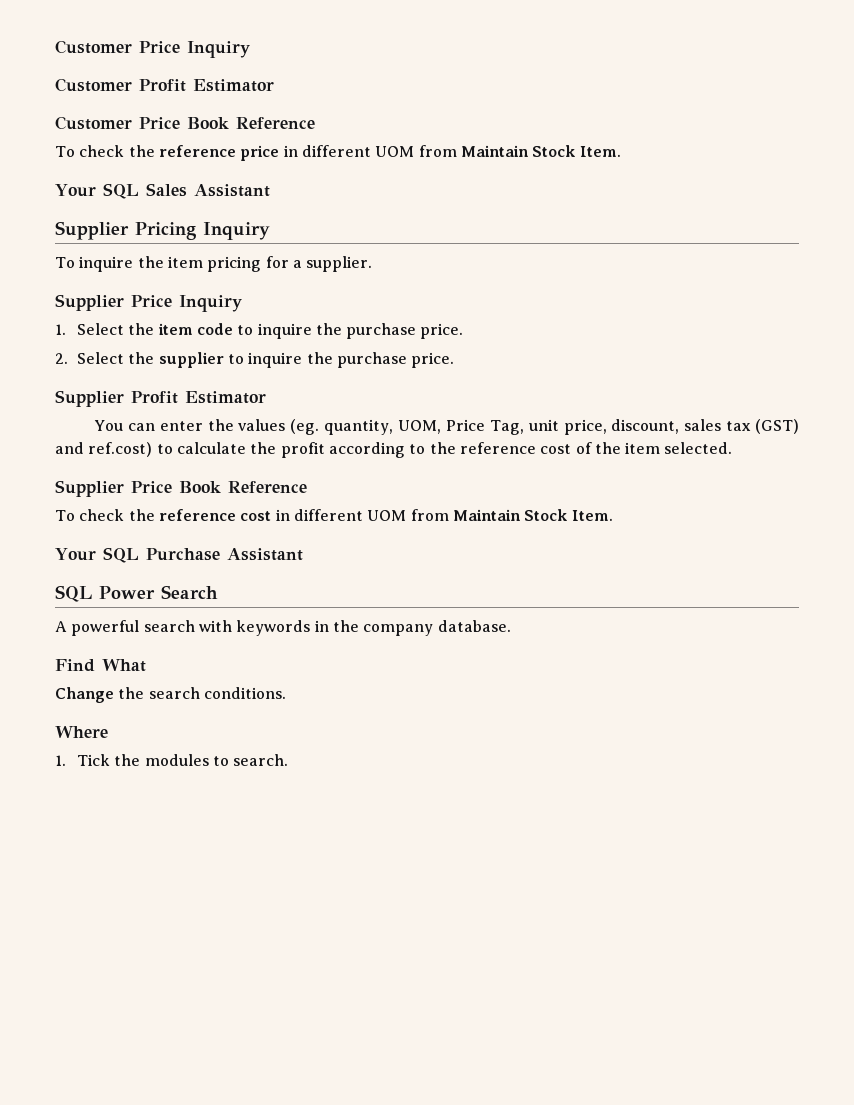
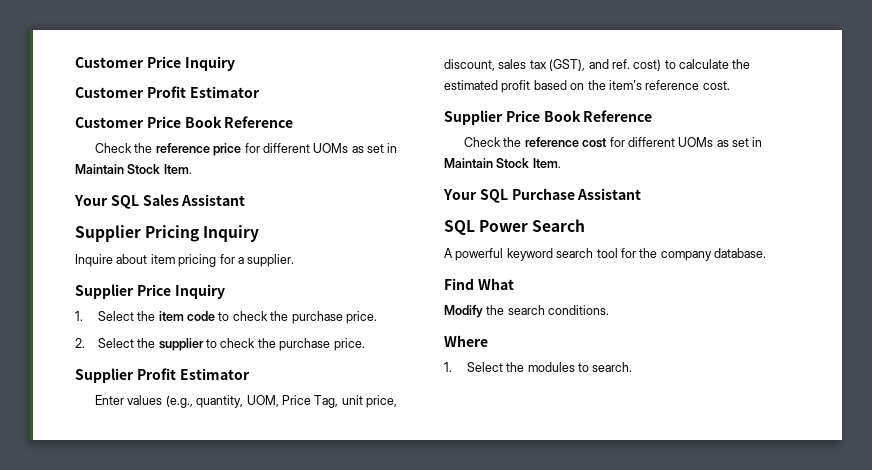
- To check the reference price in different UOM from Maintain Stock Item.
+ Check the reference price for different UOMs as set in Maintain Stock Item.
- To inquire the item pricing for a supplier.
+ Inquire about item pricing for a supplier.
- 1. Select the item code to inquire the purchase price.
+ 1. Select the item code to check the purchase price.
- 2. Select the supplier to inquire the purchase price.
+ 2. Select the supplier to check the purchase price.
- You can enter the values (eg. quantity, UOM, Price Tag, unit price, discount, sales tax (GST) and ref.cost) to calculate the profit according to the reference cost of the item selected.
+ Enter values (e.g., quantity, UOM, Price Tag, unit price, discount, sales tax (GST), and ref. cost) to calculate the estimated profit based on the item's reference cost.
- To check the reference cost in different UOM from Maintain Stock Item.
+ Check the reference cost for different UOMs as set in Maintain Stock Item.
- A powerful search with keywords in the company database.
+ A powerful keyword search tool for the company database.
- Change the search conditions.
+ Modify the search conditions.
- 1. Tick the modules to search.
+ 1. Select the modules to search.

